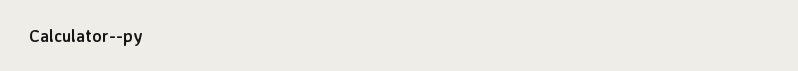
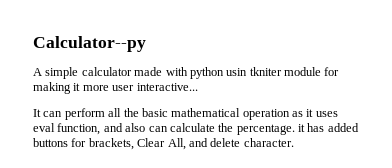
+ A simple calculator made with python usin tkniter module for making it more user interactive...
+ It can perform all the basic mathematical operation as it uses eval function, and also can calculate the percentage. it has added buttons for brackets, Clear All, and delete character.

